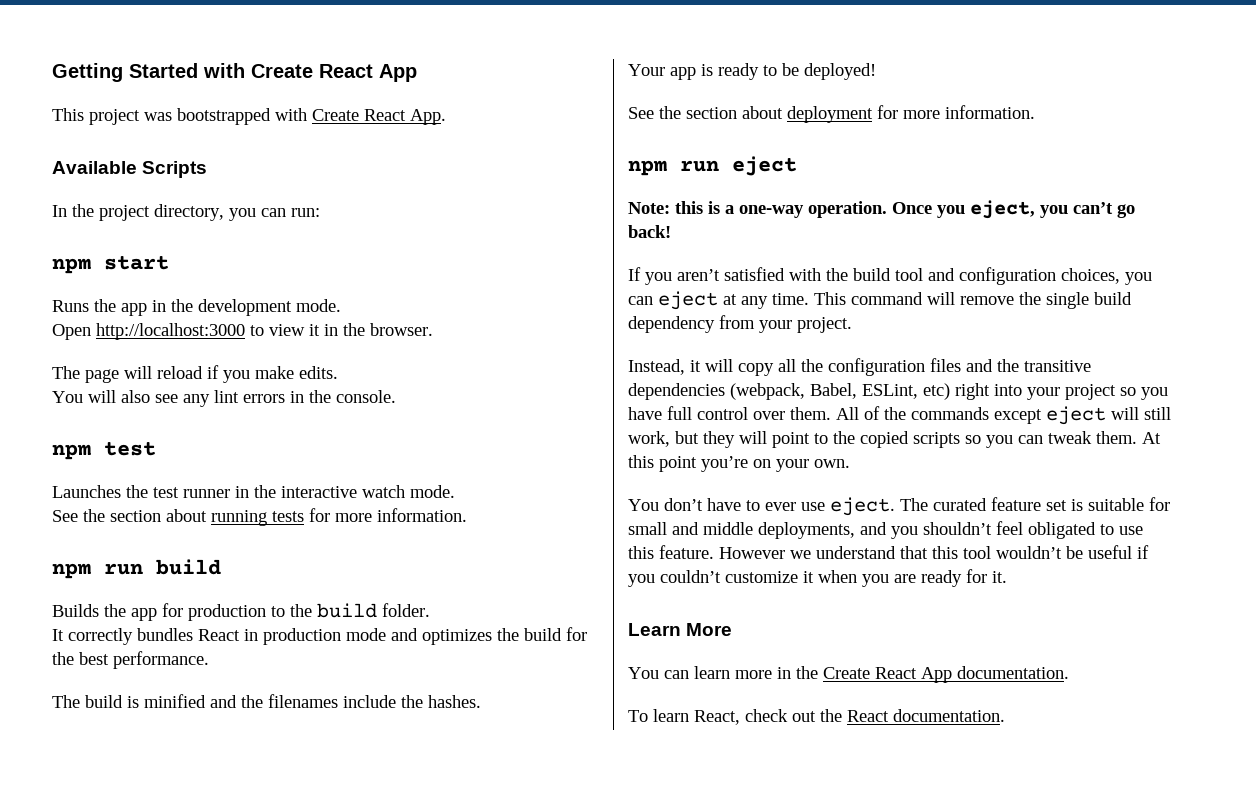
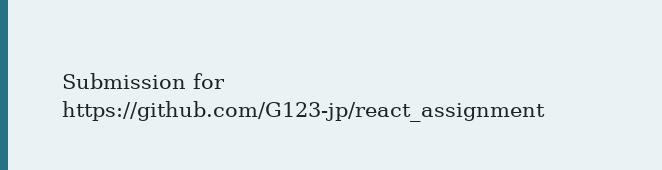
- Getting Started with Create React App
- This project was bootstrapped with Create React App.
- Available Scripts
- In the project directory, you can run:
- npm start
- Runs the app in the development mode.
- Open http://localhost:3000 to view it in the browser.
- The page will reload if you make edits.
- You will also see any lint errors in the console.
- npm test
- Launches the test runner in the interactive watch mode.
- See the section about running tests for more information.
- npm run build
- Builds the app for production to the build folder.
- It correctly bundles React in production mode and optimizes the build for the best performance.
- The build is minified and the filenames include the hashes.
- Your app is ready to be deployed!
- See the section about deployment for more information.
- npm run eject
- Note: this is a one-way operation. Once you eject, you can’t go back!
- If you aren’t satisfied with the build tool and configuration choices, you can eject at any time. This command will remove the single build dependency from your project.
- Instead, it will copy all the configuration files and the transitive dependencies (webpack, Babel, ESLint, etc) right into your project so you have full control over them. All of the commands except eject will still work, but they will point to the copied scripts so you can tweak them. At this point you’re on your own.
- You don’t have to ever use eject. The curated feature set is suitable for small and middle deployments, and you shouldn’t feel obligated to use this feature. However we understand that this tool wouldn’t be useful if you couldn’t customize it when you are ready for it.
- Learn More
- You can learn more in the Create React App documentation.
- To learn React, check out the React documentation.
+ Submission for https://github.com/G123-jp/react_assignment

